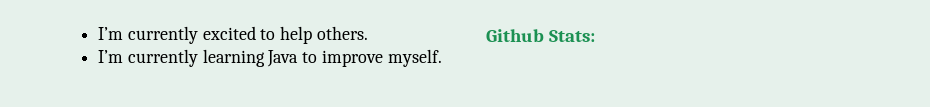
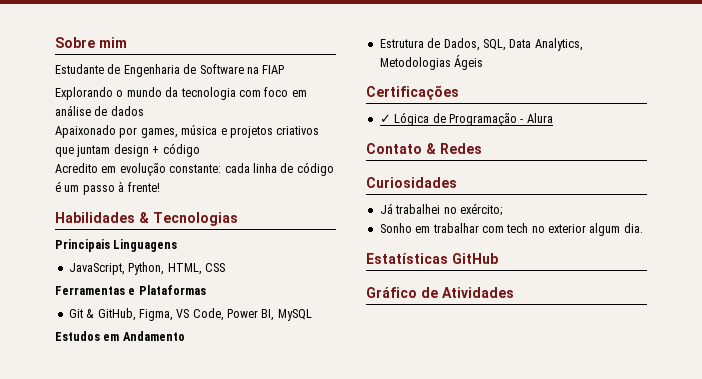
- I’m currently excited to help others.
- I’m currently learning Java to improve myself.
- Github Stats:
+ Sobre mim
+ Estudante de Engenharia de Software na FIAP
+ Explorando o mundo da tecnologia com foco em análise de dados
+ Apaixonado por games, música e projetos criativos que juntam design + código
+ Acredito em evolução constante: cada linha de código é um passo à frente!
+ Habilidades & Tecnologias
+ Principais Linguagens
+ JavaScript, Python, HTML, CSS
+ Ferramentas e Plataformas
+ Git & GitHub, Figma, VS Code, Power BI, MySQL
+ Estudos em Andamento
+ Estrutura de Dados, SQL, Data Analytics, Metodologias Ágeis
+ Certificações
+ ✓ Lógica de Programação - Alura
+ Contato & Redes
+ Curiosidades
+ Já trabalhei no exército;
+ Sonho em trabalhar com tech no exterior algum dia.
+ Estatísticas GitHub
+ Gráfico de Atividades

